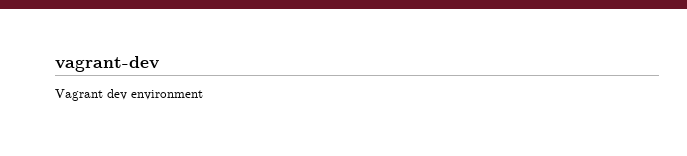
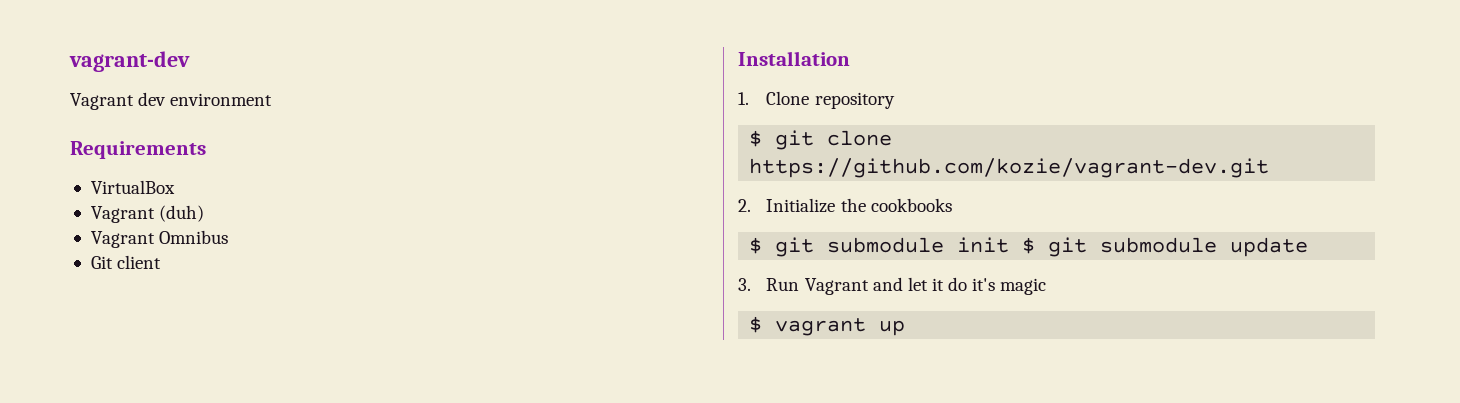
+ Requirements
+ VirtualBox
+ Vagrant (duh)
+ Vagrant Omnibus
+ Git client
+ Installation
+ 1. Clone repository
+ $ git clone https://github.com/kozie/vagrant-dev.git
+ 2. Initialize the cookbooks
+ $ git submodule init $ git submodule update
+ 3. Run Vagrant and let it do it's magic
+ $ vagrant up

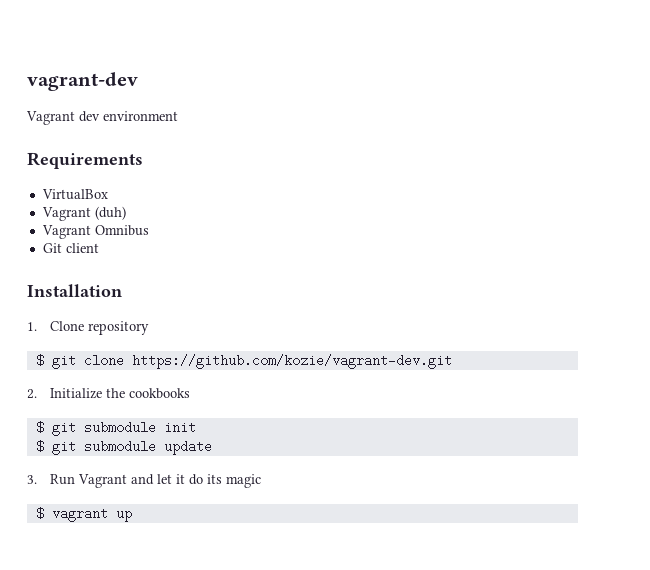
- $ git submodule init $ git submodule update
+ $ git submodule init
+ $ git submodule update
- 3. Run Vagrant and let it do it's magic
+ 3. Run Vagrant and let it do its magic

